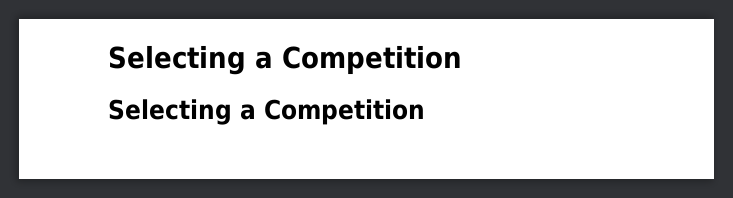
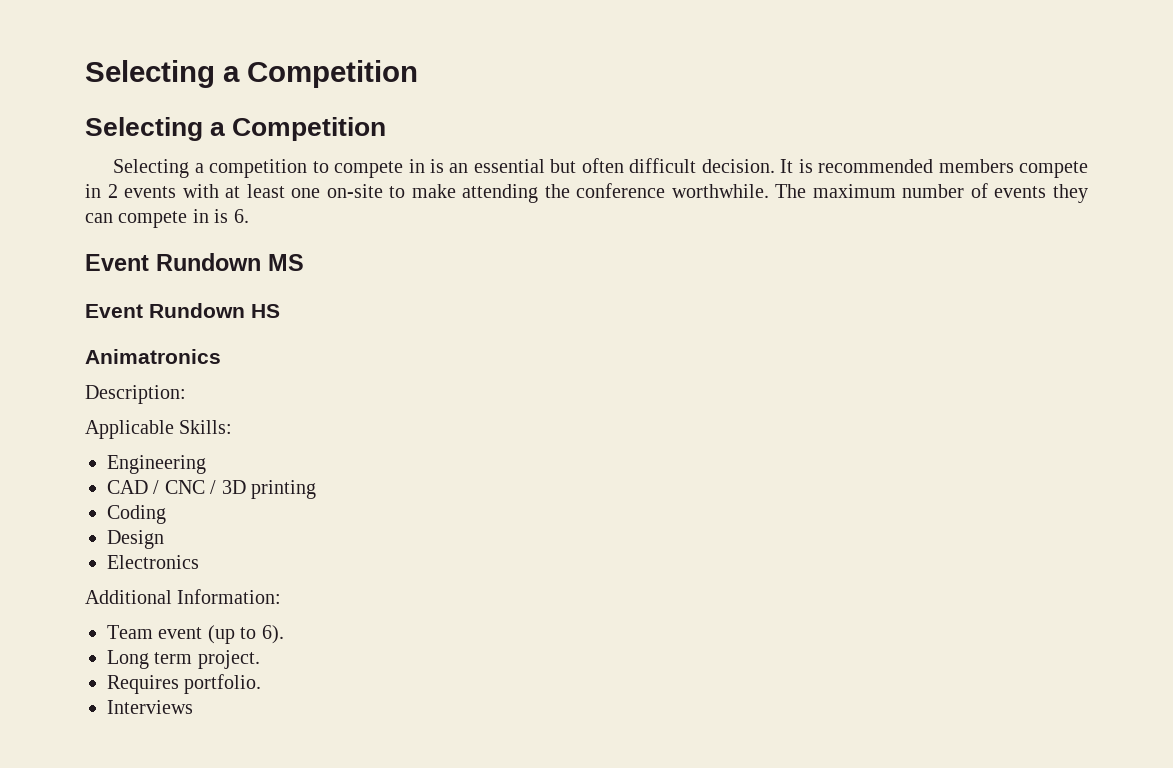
+ Selecting a competition to compete in is an essential but often difficult decision. It is recommended members compete in 2 events with at least one on-site to make attending the conference worthwhile. The maximum number of events they can compete in is 6.
+ Event Rundown MS
+ Event Rundown HS
+ Animatronics
+ Description:
+ Applicable Skills:
+ Engineering
+ CAD / CNC / 3D printing
+ Coding
+ Design
+ Electronics
+ Additional Information:
+ Team event (up to 6).
+ Long term project.
+ Requires portfolio.
+ Interviews

